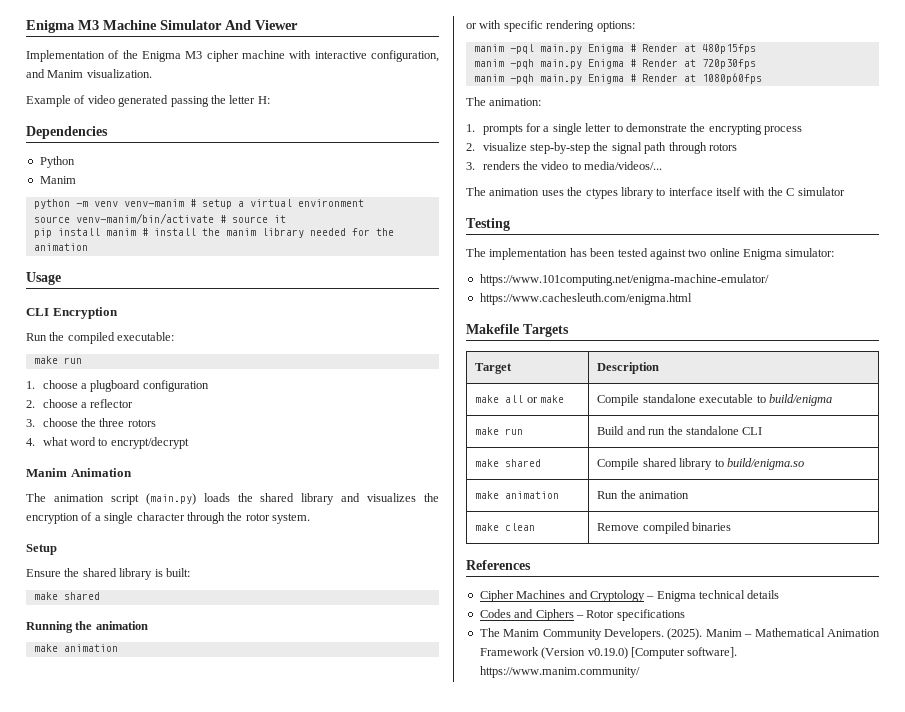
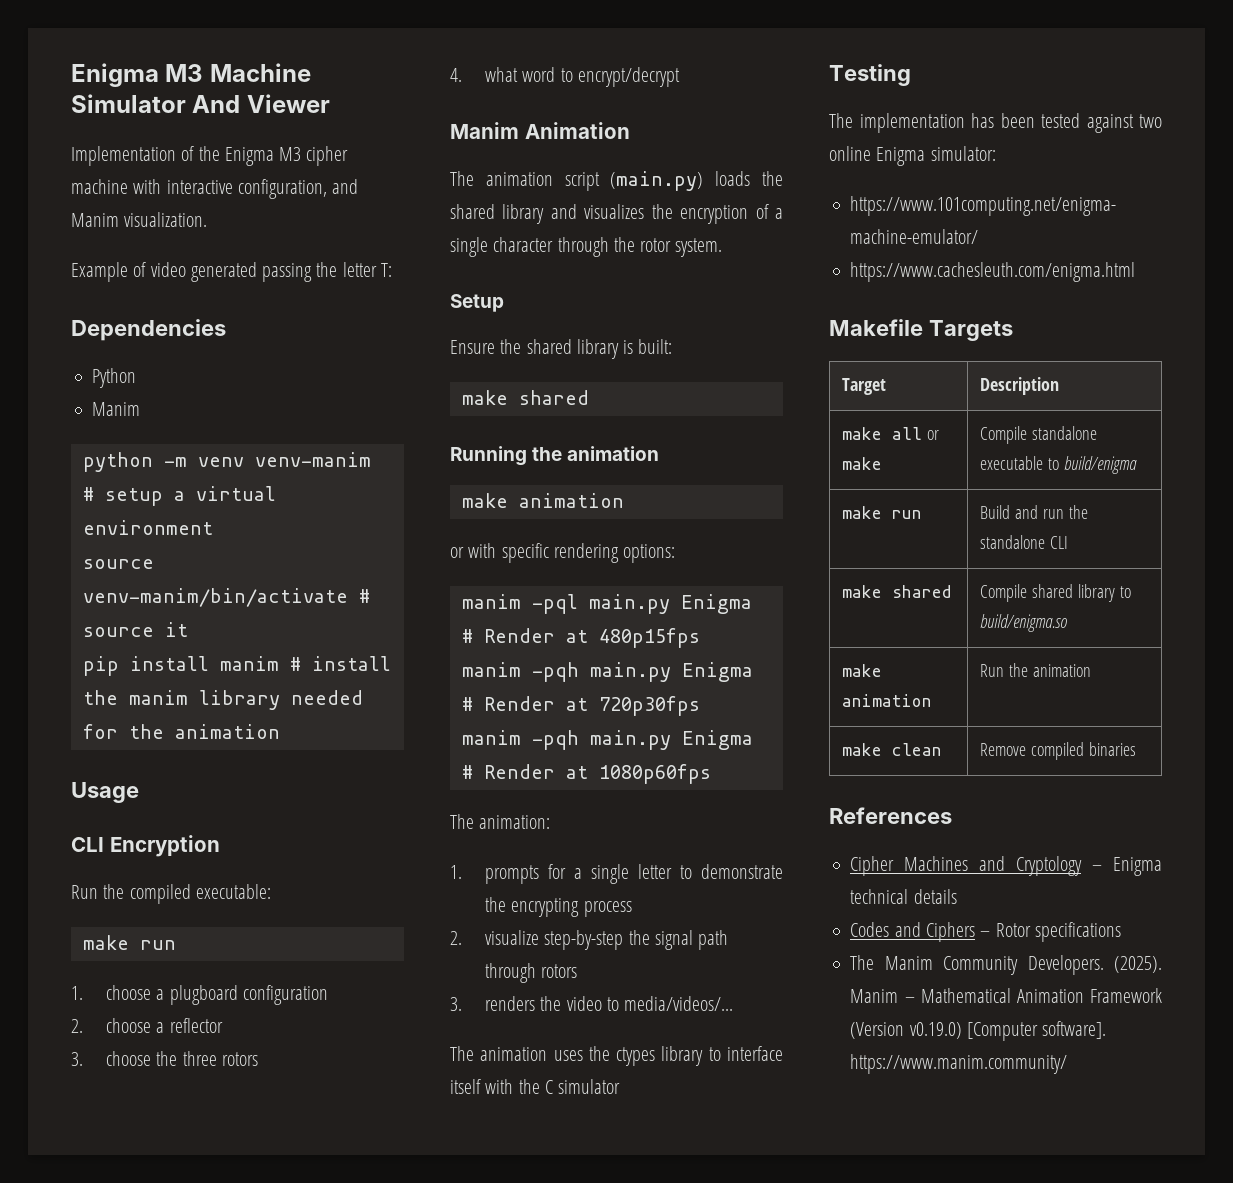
- Example of video generated passing the letter H:
+ Example of video generated passing the letter T:

